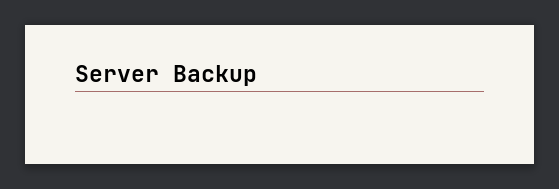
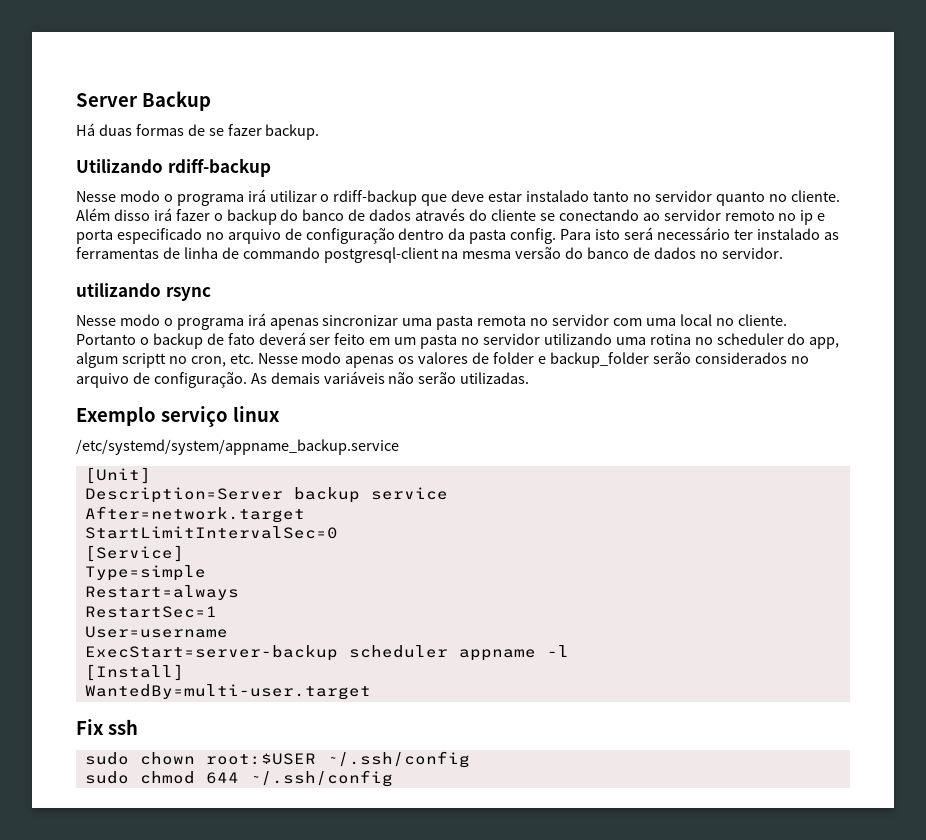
+ Há duas formas de se fazer backup.
+ Utilizando rdiff-backup
+ Nesse modo o programa irá utilizar o rdiff-backup que deve estar instalado tanto no servidor quanto no cliente. Além disso irá fazer o backup do banco de dados através do cliente se conectando ao servidor remoto no ip e porta especificado no arquivo de configuração dentro da pasta config. Para isto será necessário ter instalado as ferramentas de linha de commando postgresql-client na mesma versão do banco de dados no servidor.
+ utilizando rsync
+ Nesse modo o programa irá apenas sincronizar uma pasta remota no servidor com uma local no cliente. Portanto o backup de fato deverá ser feito em um pasta no servidor utilizando uma rotina no scheduler do app, algum scriptt no cron, etc. Nesse modo apenas os valores de folder e backup_folder serão considerados no arquivo de configuração. As demais variáveis não serão utilizadas.
+ Exemplo serviço linux
+ /etc/systemd/system/appname_backup.service
+ [Unit]
+ Description=Server backup service
+ After=network.target
+ StartLimitIntervalSec=0
+ [Service]
+ Type=simple
+ Restart=always
+ RestartSec=1
+ User=username
+ ExecStart=server-backup scheduler appname -l
+ [Install]
+ WantedBy=multi-user.target
+ Fix ssh
+ sudo chown root:$USER ~/.ssh/config
+ sudo chmod 644 ~/.ssh/config

